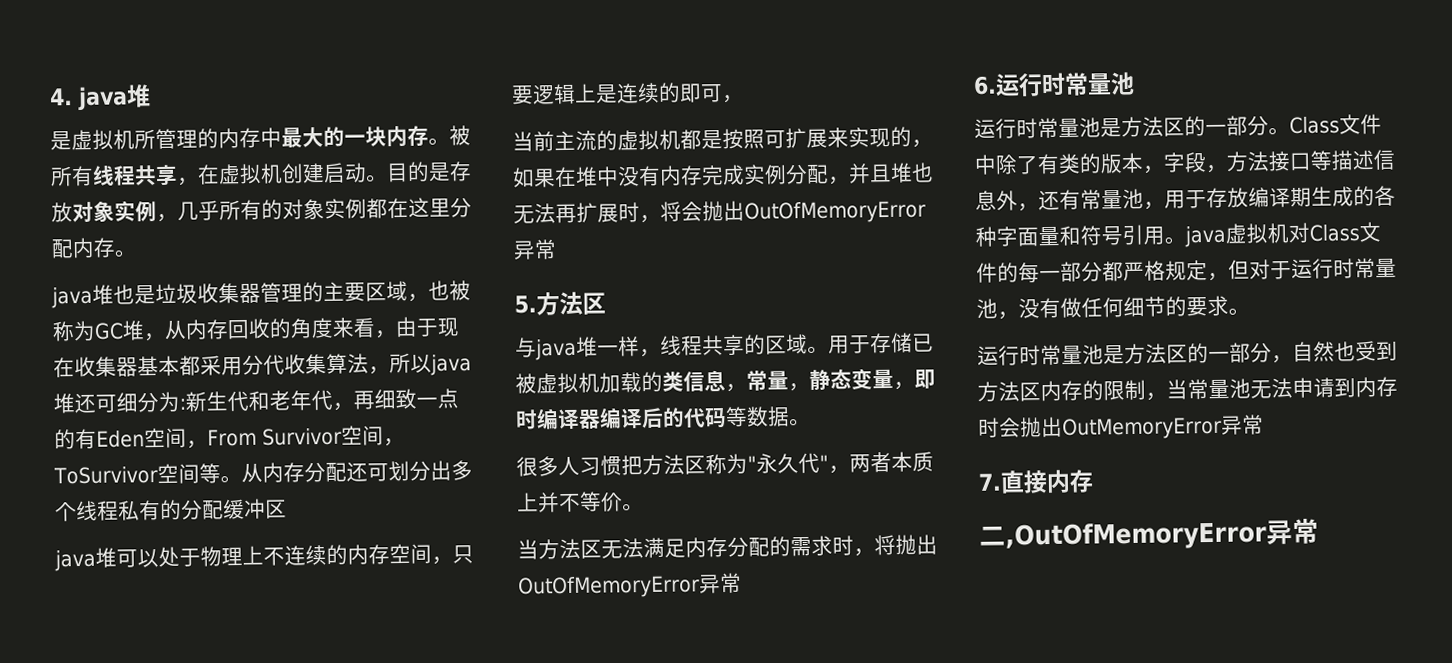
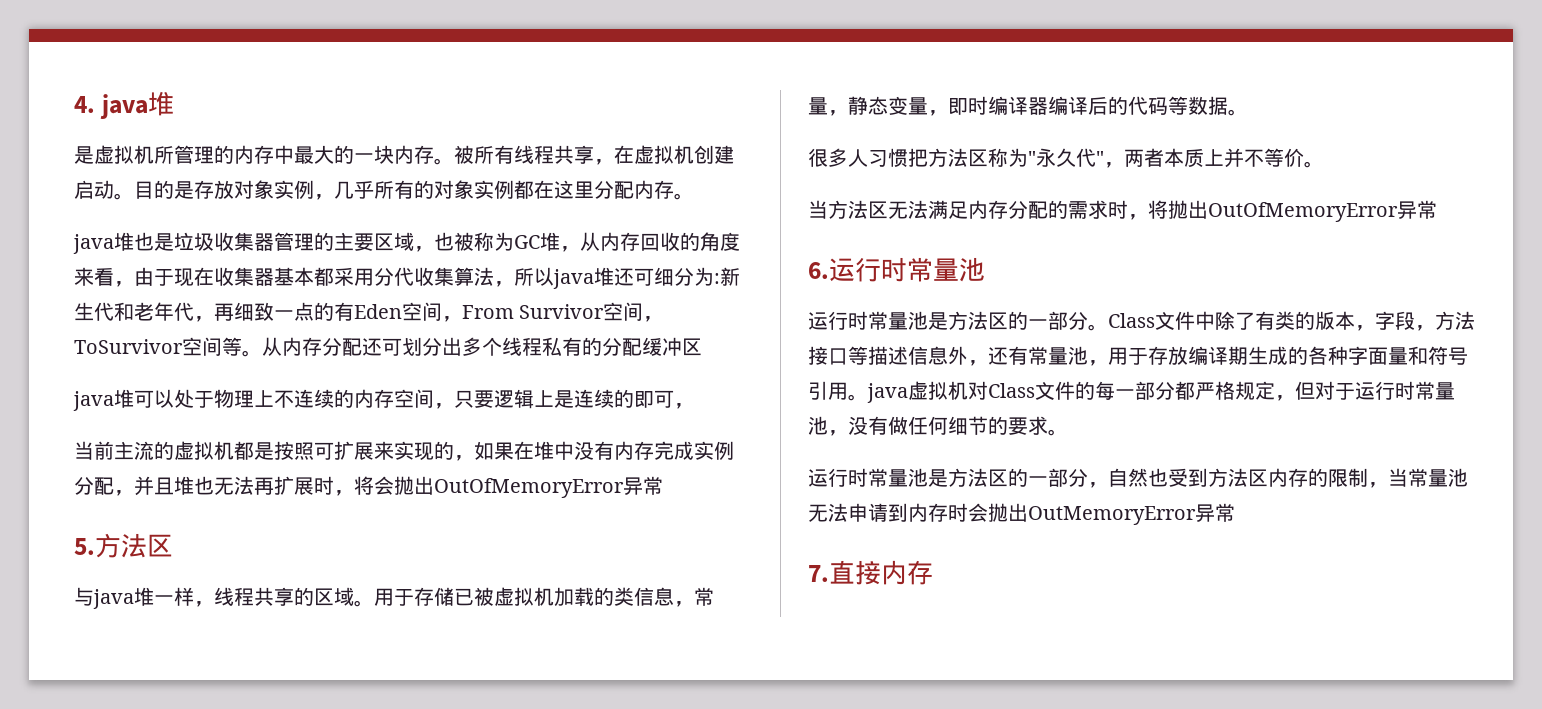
- 二,OutOfMemoryError异常

